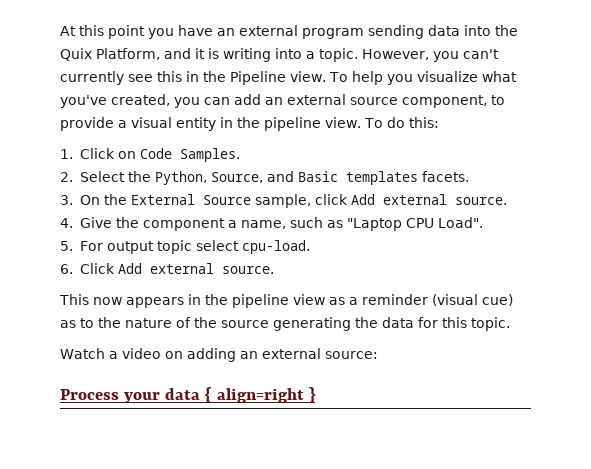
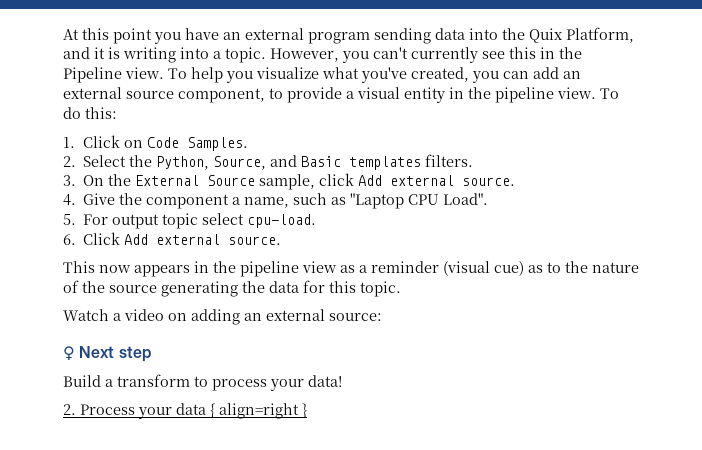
- 2. Select the Python, Source, and Basic templates facets.
+ 2. Select the Python, Source, and Basic templates filters.
- Process your data { align=right }
+ ♀ Next step
+ Build a transform to process your data!
+ 2. Process your data { align=right }

